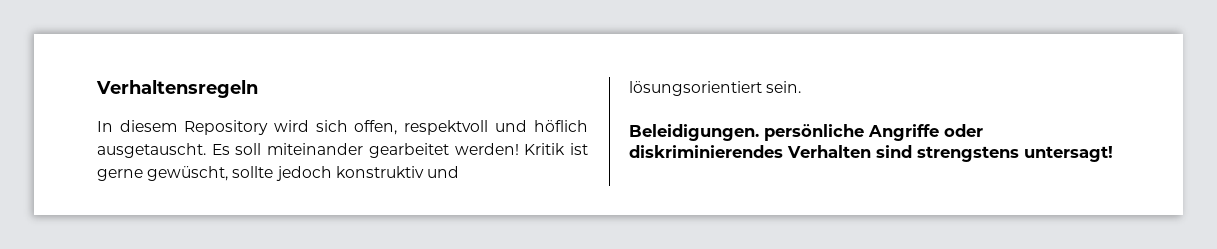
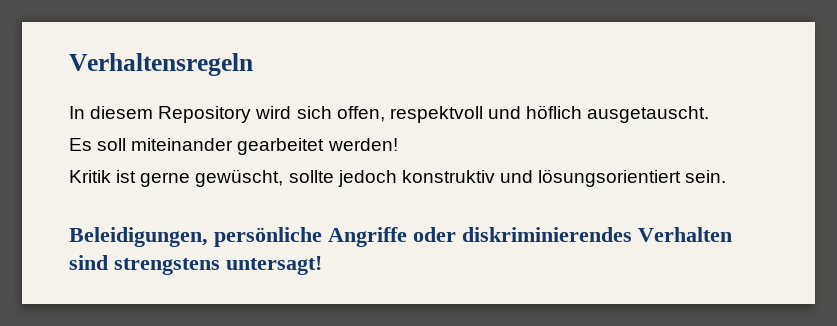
- In diesem Repository wird sich offen, respektvoll und höflich ausgetauscht. Es soll miteinander gearbeitet werden! Kritik ist gerne gewüscht, sollte jedoch konstruktiv und lösungsorientiert sein.
+ In diesem Repository wird sich offen, respektvoll und höflich ausgetauscht.
+ Es soll miteinander gearbeitet werden!
+ Kritik ist gerne gewüscht, sollte jedoch konstruktiv und lösungsorientiert sein.
- Beleidigungen. persönliche Angriffe oder diskriminierendes Verhalten sind strengstens untersagt!
+ Beleidigungen, persönliche Angriffe oder diskriminierendes Verhalten sind strengstens untersagt!

